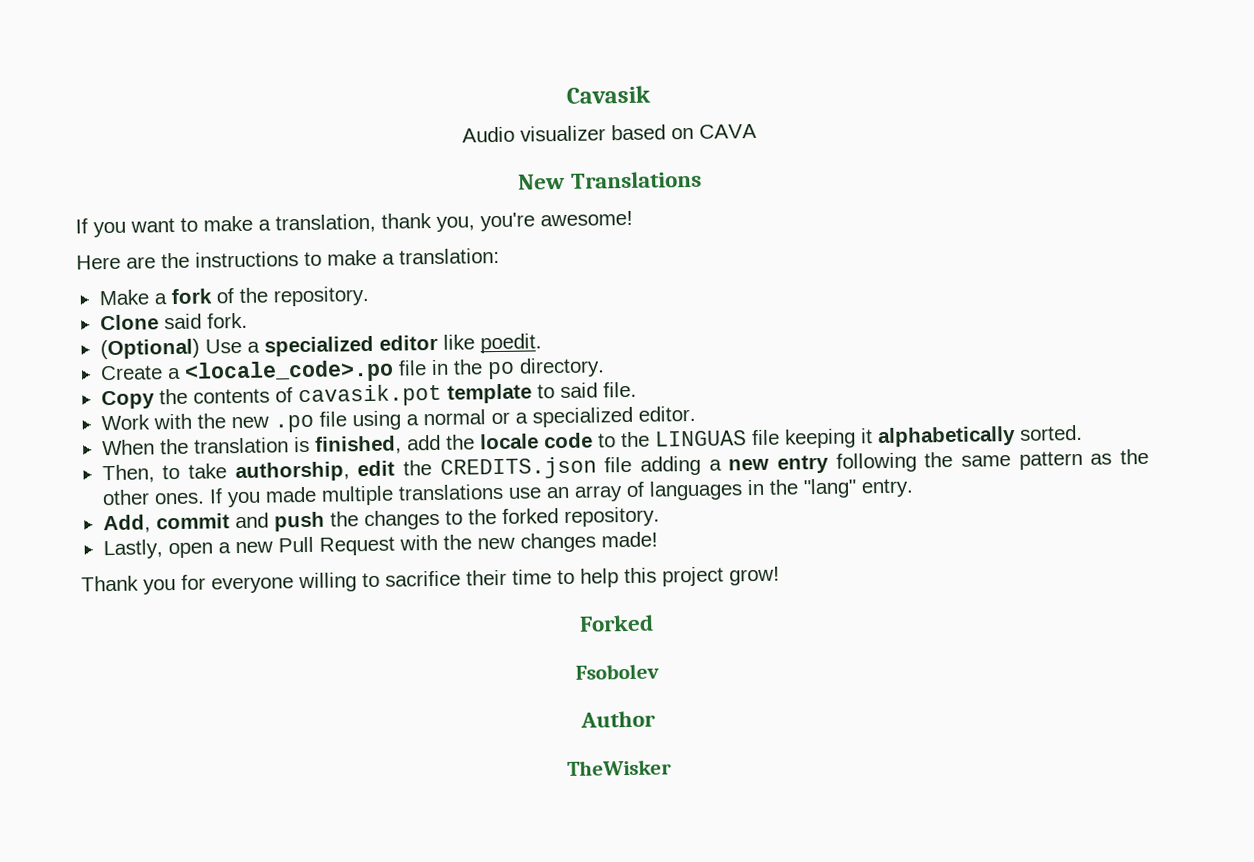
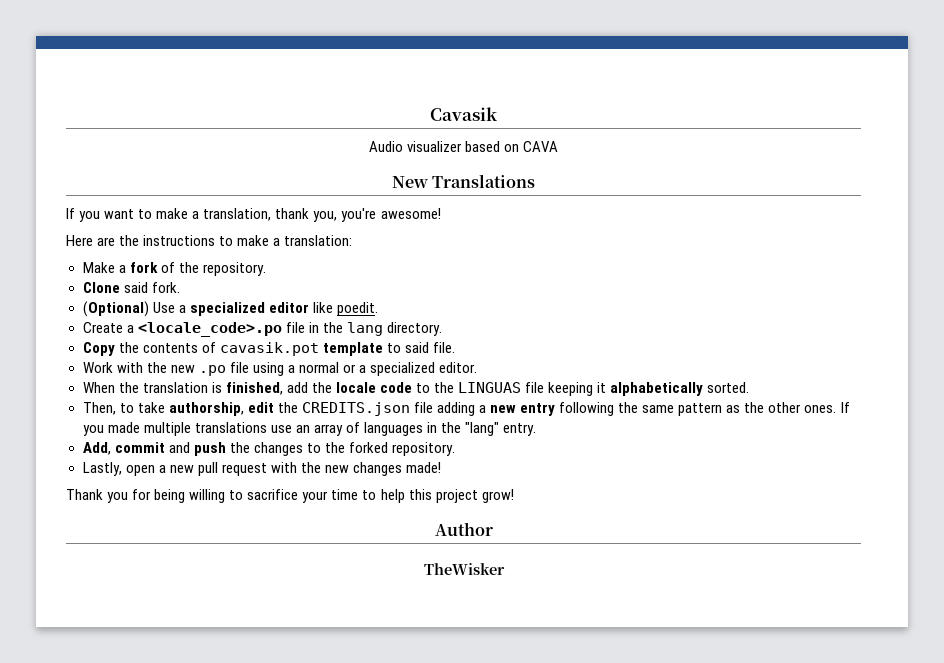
- Create a <locale_code>.po file in the po directory.
+ Create a <locale_code>.po file in the lang directory.
- Lastly, open a new Pull Request with the new changes made!
+ Lastly, open a new pull request with the new changes made!
- Thank you for everyone willing to sacrifice their time to help this project grow!
+ Thank you for being willing to sacrifice your time to help this project grow!
- Forked
- Fsobolev

